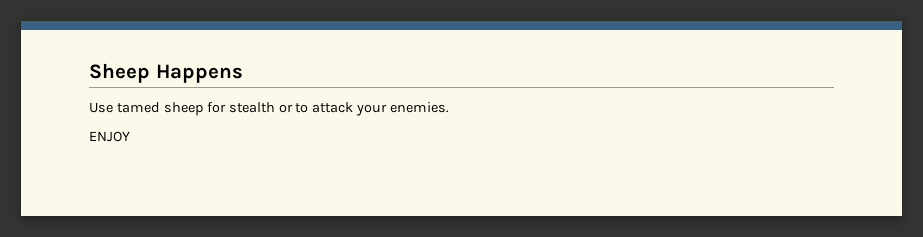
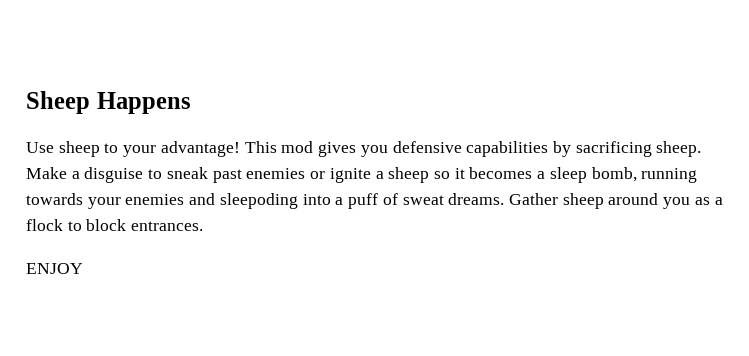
- Use tamed sheep for stealth or to attack your enemies.
+ Use sheep to your advantage! This mod gives you defensive capabilities by sacrificing sheep. Make a disguise to sneak past enemies or ignite a sheep so it becomes a sleep bomb, running towards your enemies and sleepoding into a puff of sweat dreams. Gather sheep around you as a flock to block entrances.

